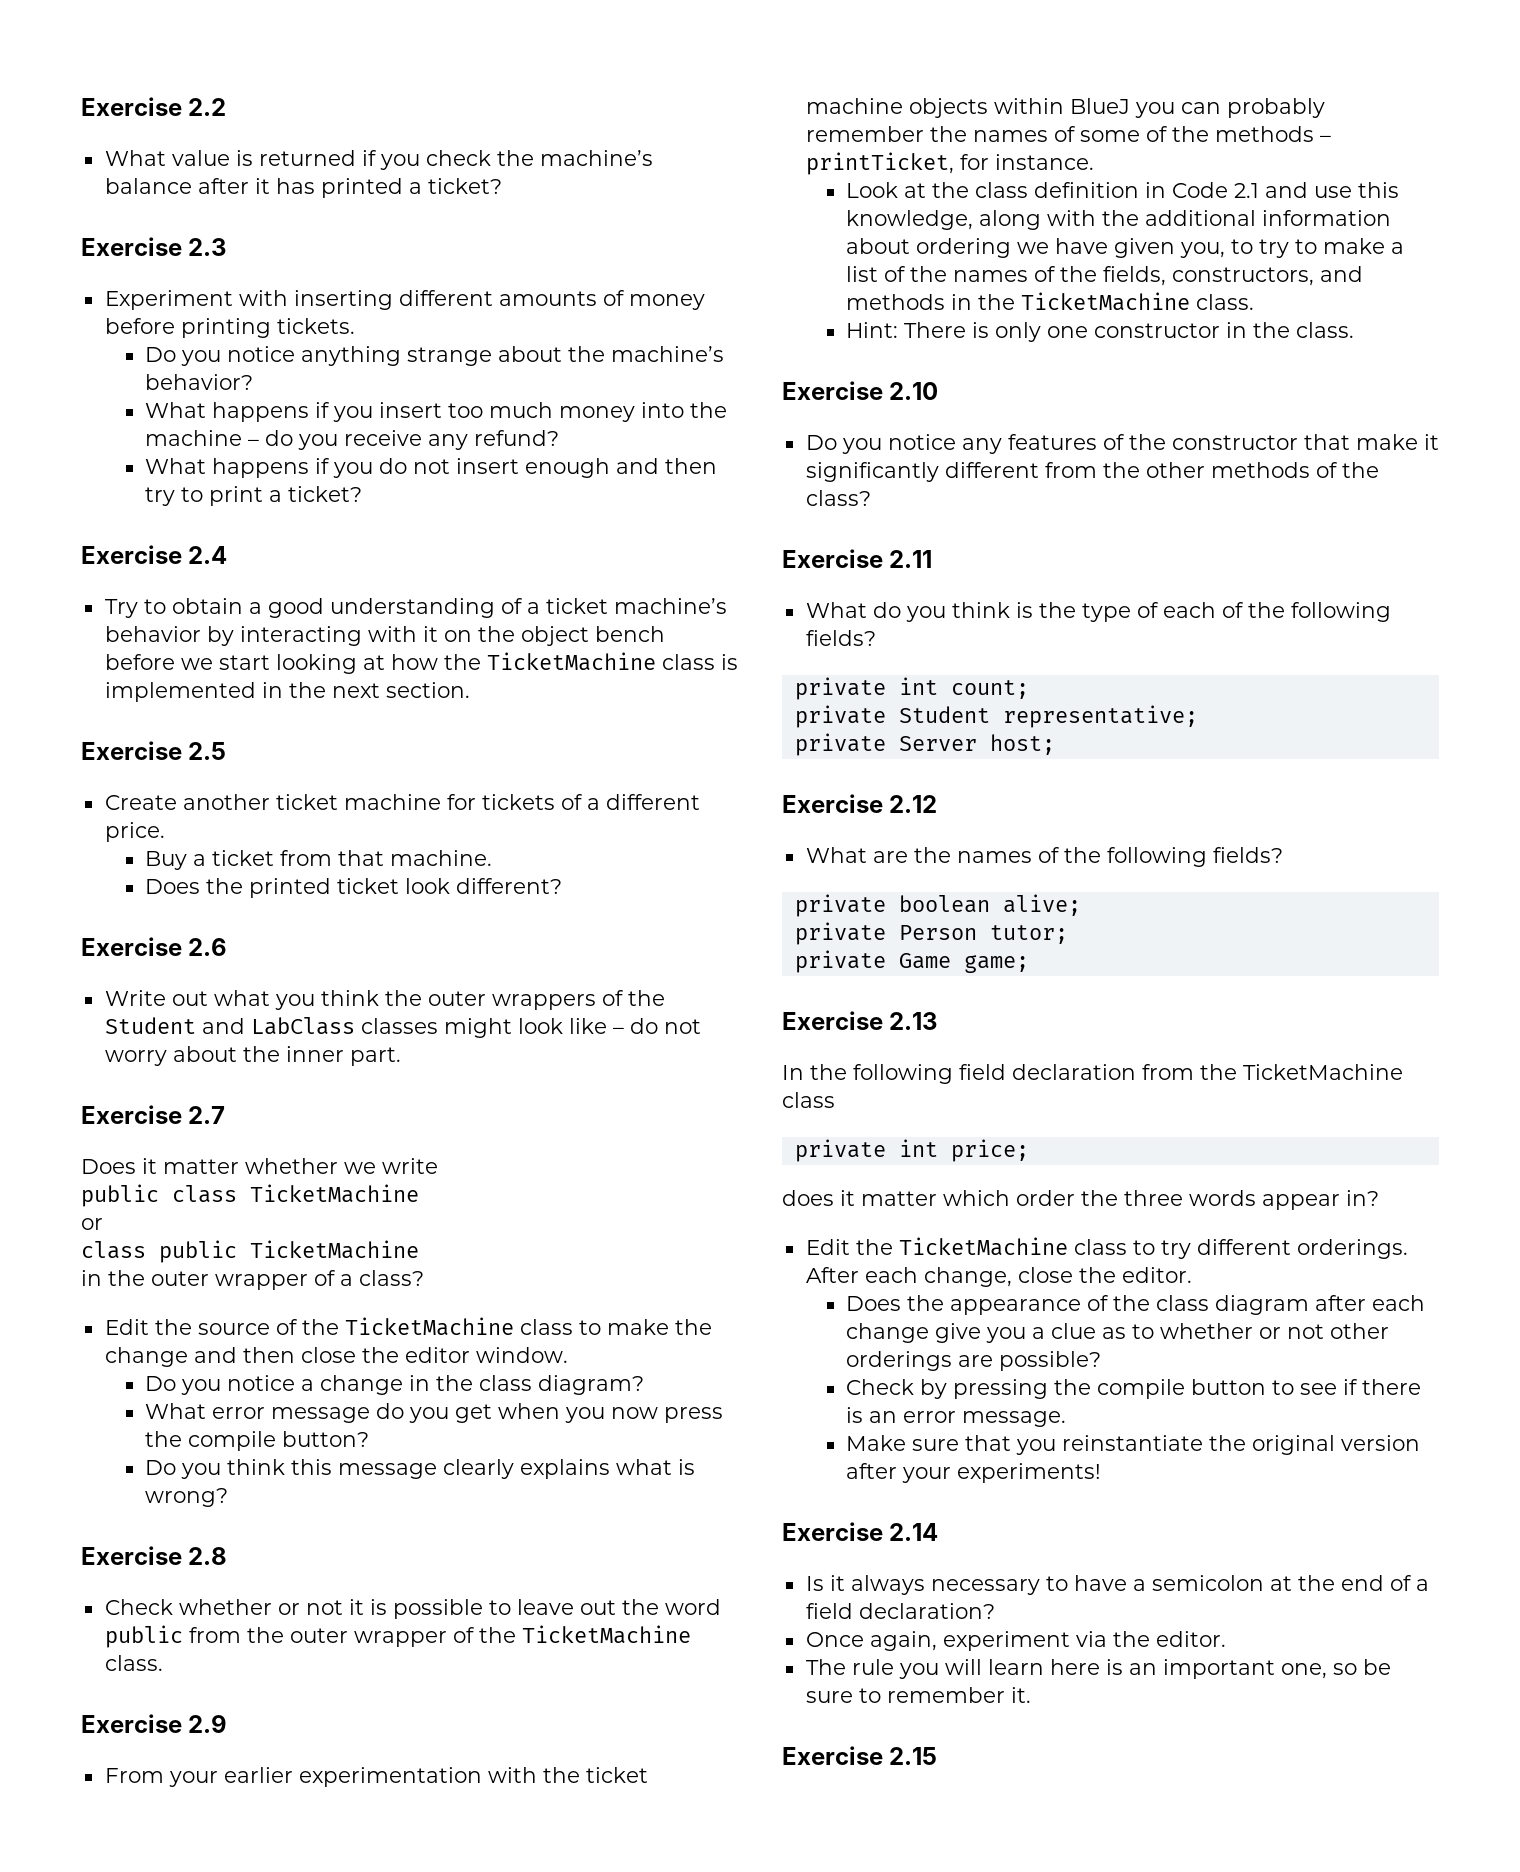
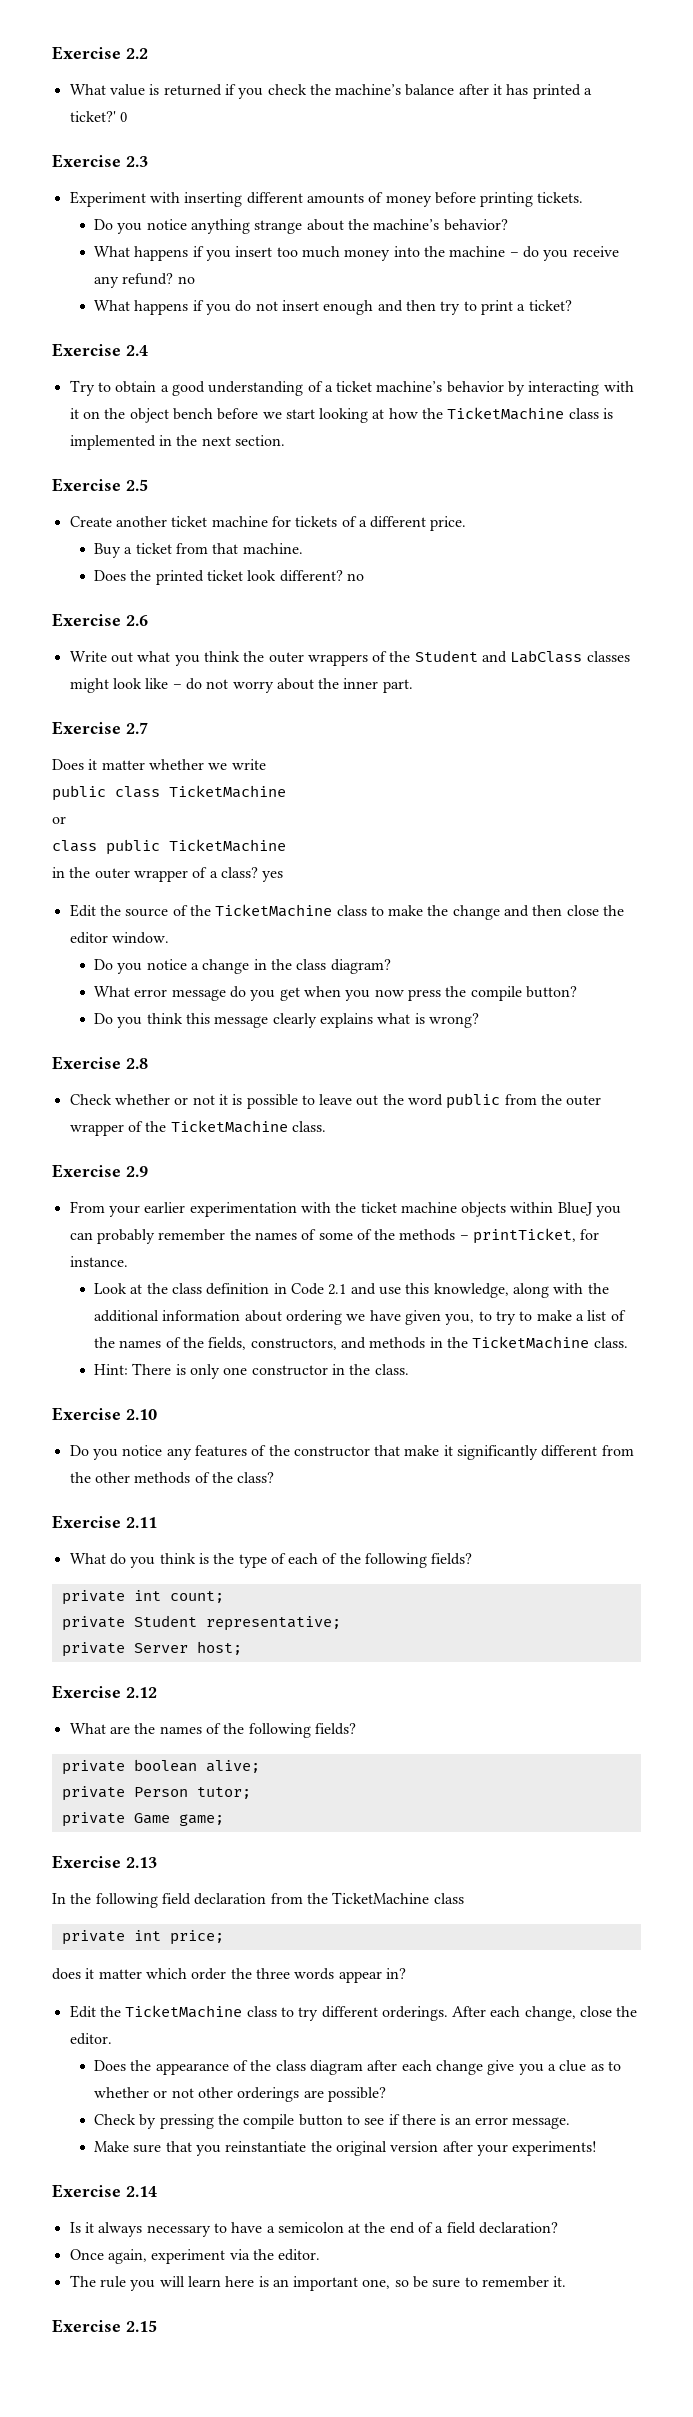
- What value is returned if you check the machine’s balance after it has printed a ticket?
+ What value is returned if you check the machine’s balance after it has printed a ticket?' 0
- What happens if you insert too much money into the machine – do you receive any refund?
+ What happens if you insert too much money into the machine – do you receive any refund? no
- Does the printed ticket look different?
+ Does the printed ticket look different? no
- in the outer wrapper of a class?
+ in the outer wrapper of a class? yes

